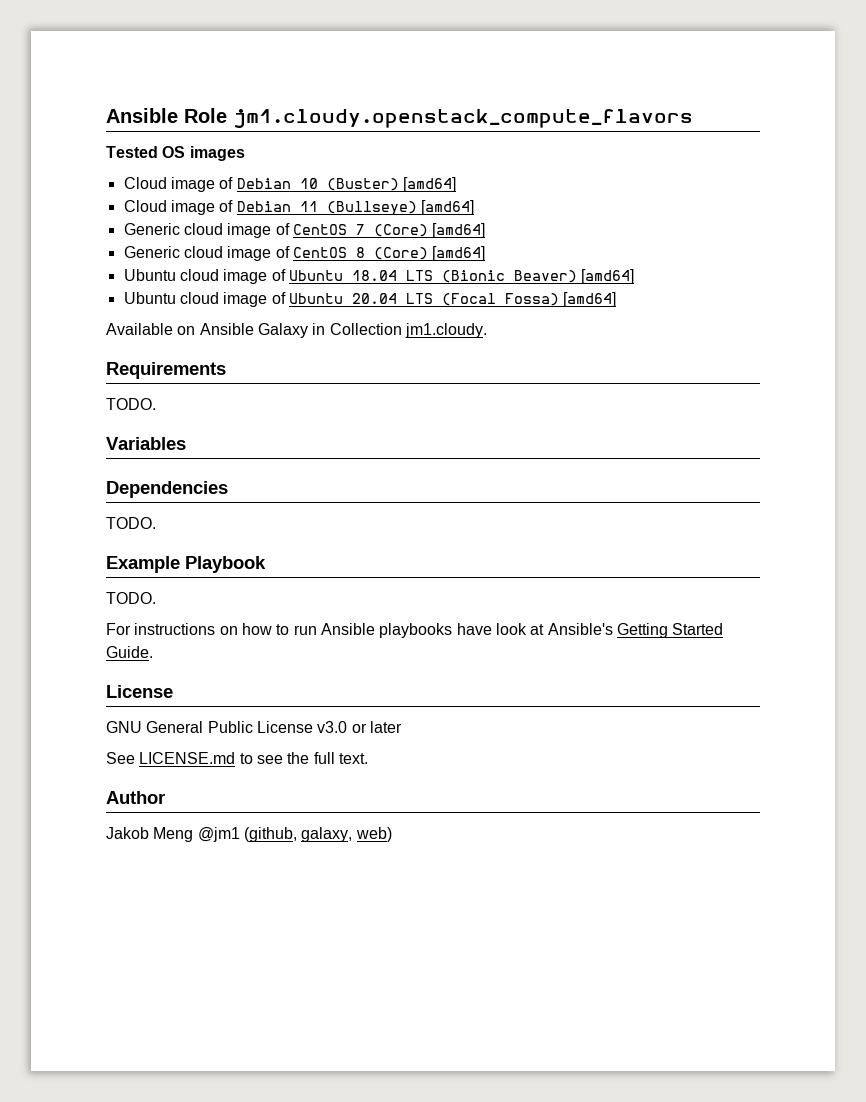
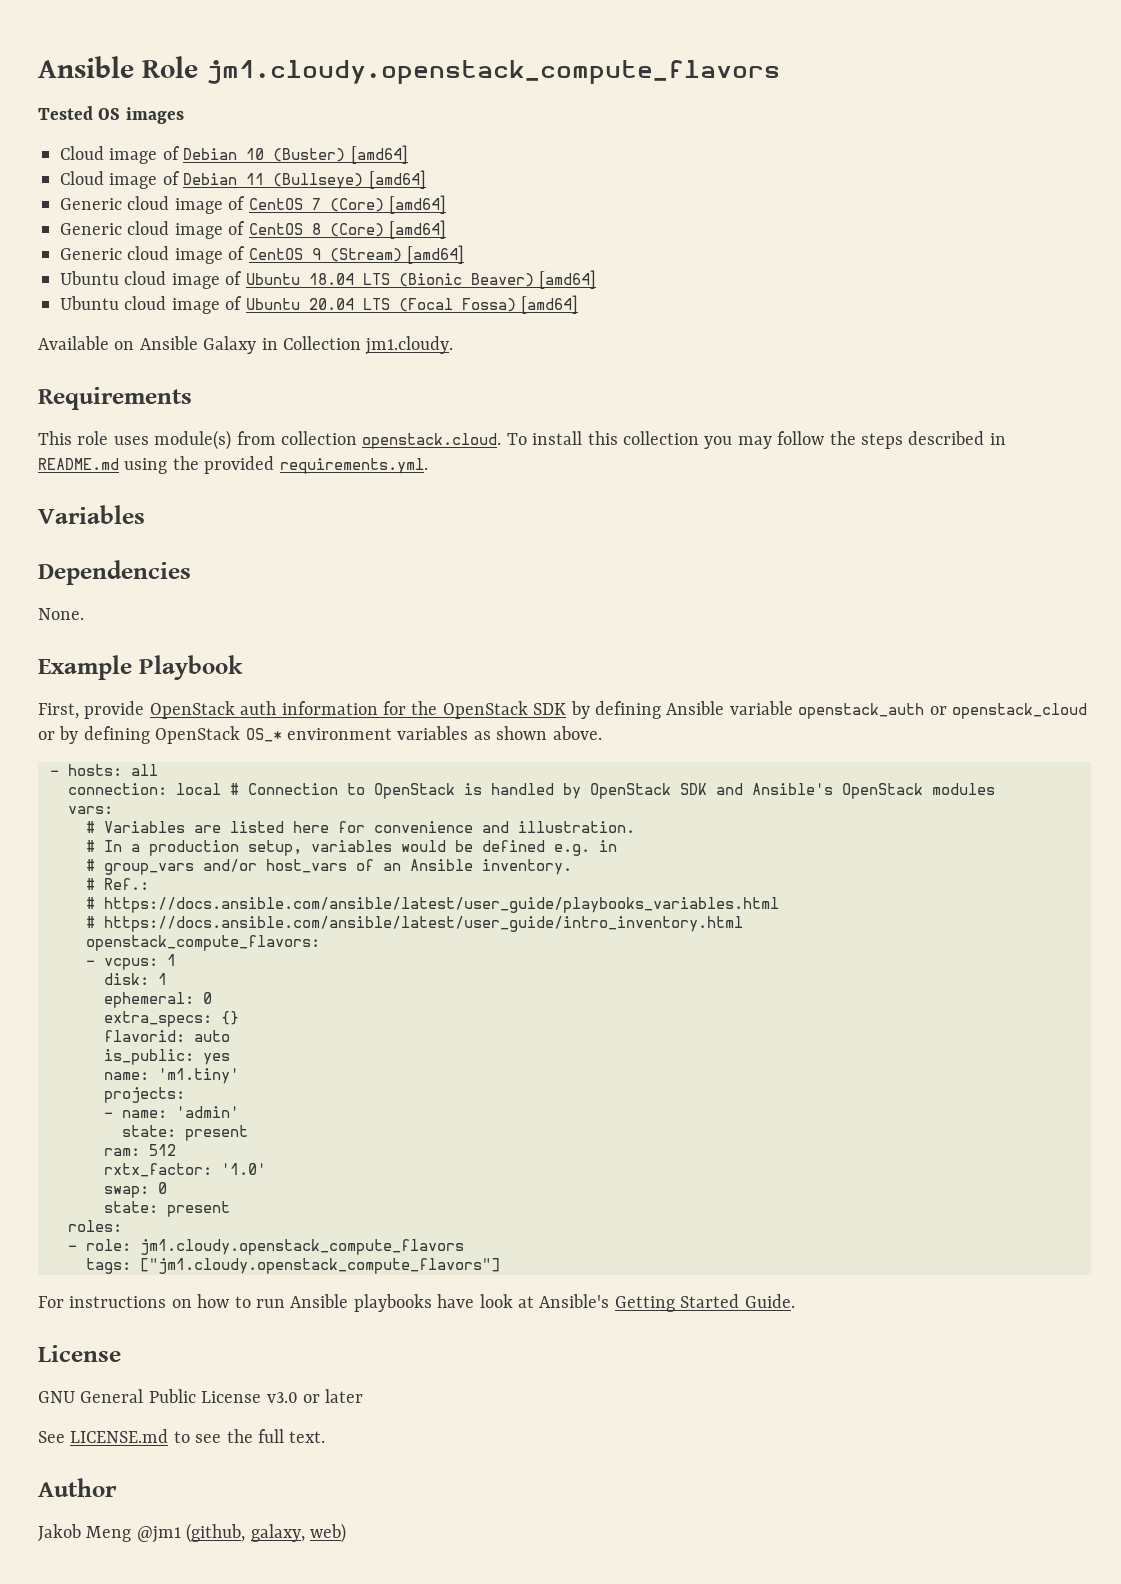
+ Generic cloud image of CentOS 9 (Stream) [amd64]
  Requirements
- TODO.
+ This role uses module(s) from collection openstack.cloud. To install this collection you may follow the steps described in README.md using the provided requirements.yml.
  Dependencies
- TODO.
+ None.
  Example Playbook
- TODO.
+ First, provide OpenStack auth information for the OpenStack SDK by defining Ansible variable openstack_auth or openstack_cloud or by defining OpenStack OS_* environment variables as shown above.
+ - hosts: all
+ connection: local # Connection to OpenStack is handled by OpenStack SDK and Ansible's OpenStack modules
+ vars:
+ # Variables are listed here for convenience and illustration.
+ # In a production setup, variables would be defined e.g. in
+ # group_vars and/or host_vars of an Ansible inventory.
+ # Ref.:
+ # https://docs.ansible.com/ansible/latest/user_guide/playbooks_variables.html
+ # https://docs.ansible.com/ansible/latest/user_guide/intro_inventory.html
+ openstack_compute_flavors:
+ - vcpus: 1
+ disk: 1
+ ephemeral: 0
+ extra_specs: {}
+ flavorid: auto
+ is_public: yes
+ name: 'm1.tiny'
+ projects:
+ - name: 'admin'
+ state: present
+ ram: 512
+ rxtx_factor: '1.0'
+ swap: 0
+ state: present
+ roles:
+ - role: jm1.cloudy.openstack_compute_flavors
+ tags: ["jm1.cloudy.openstack_compute_flavors"]

